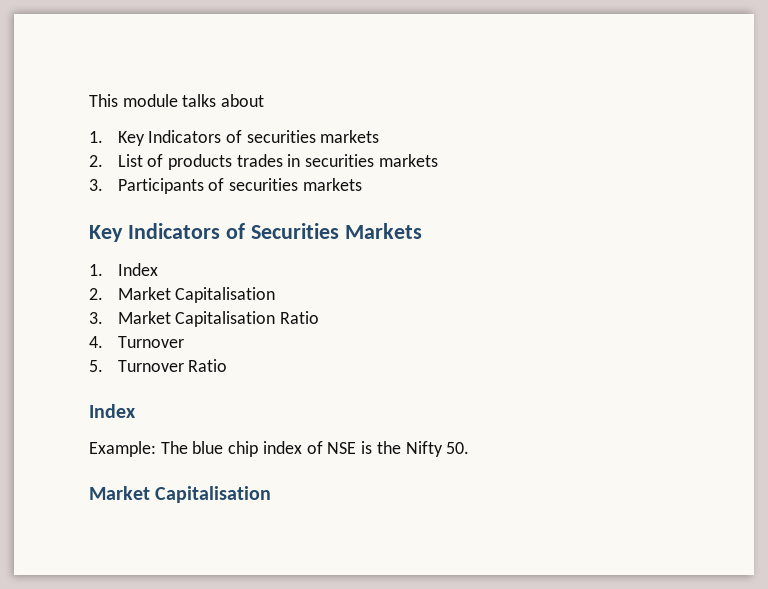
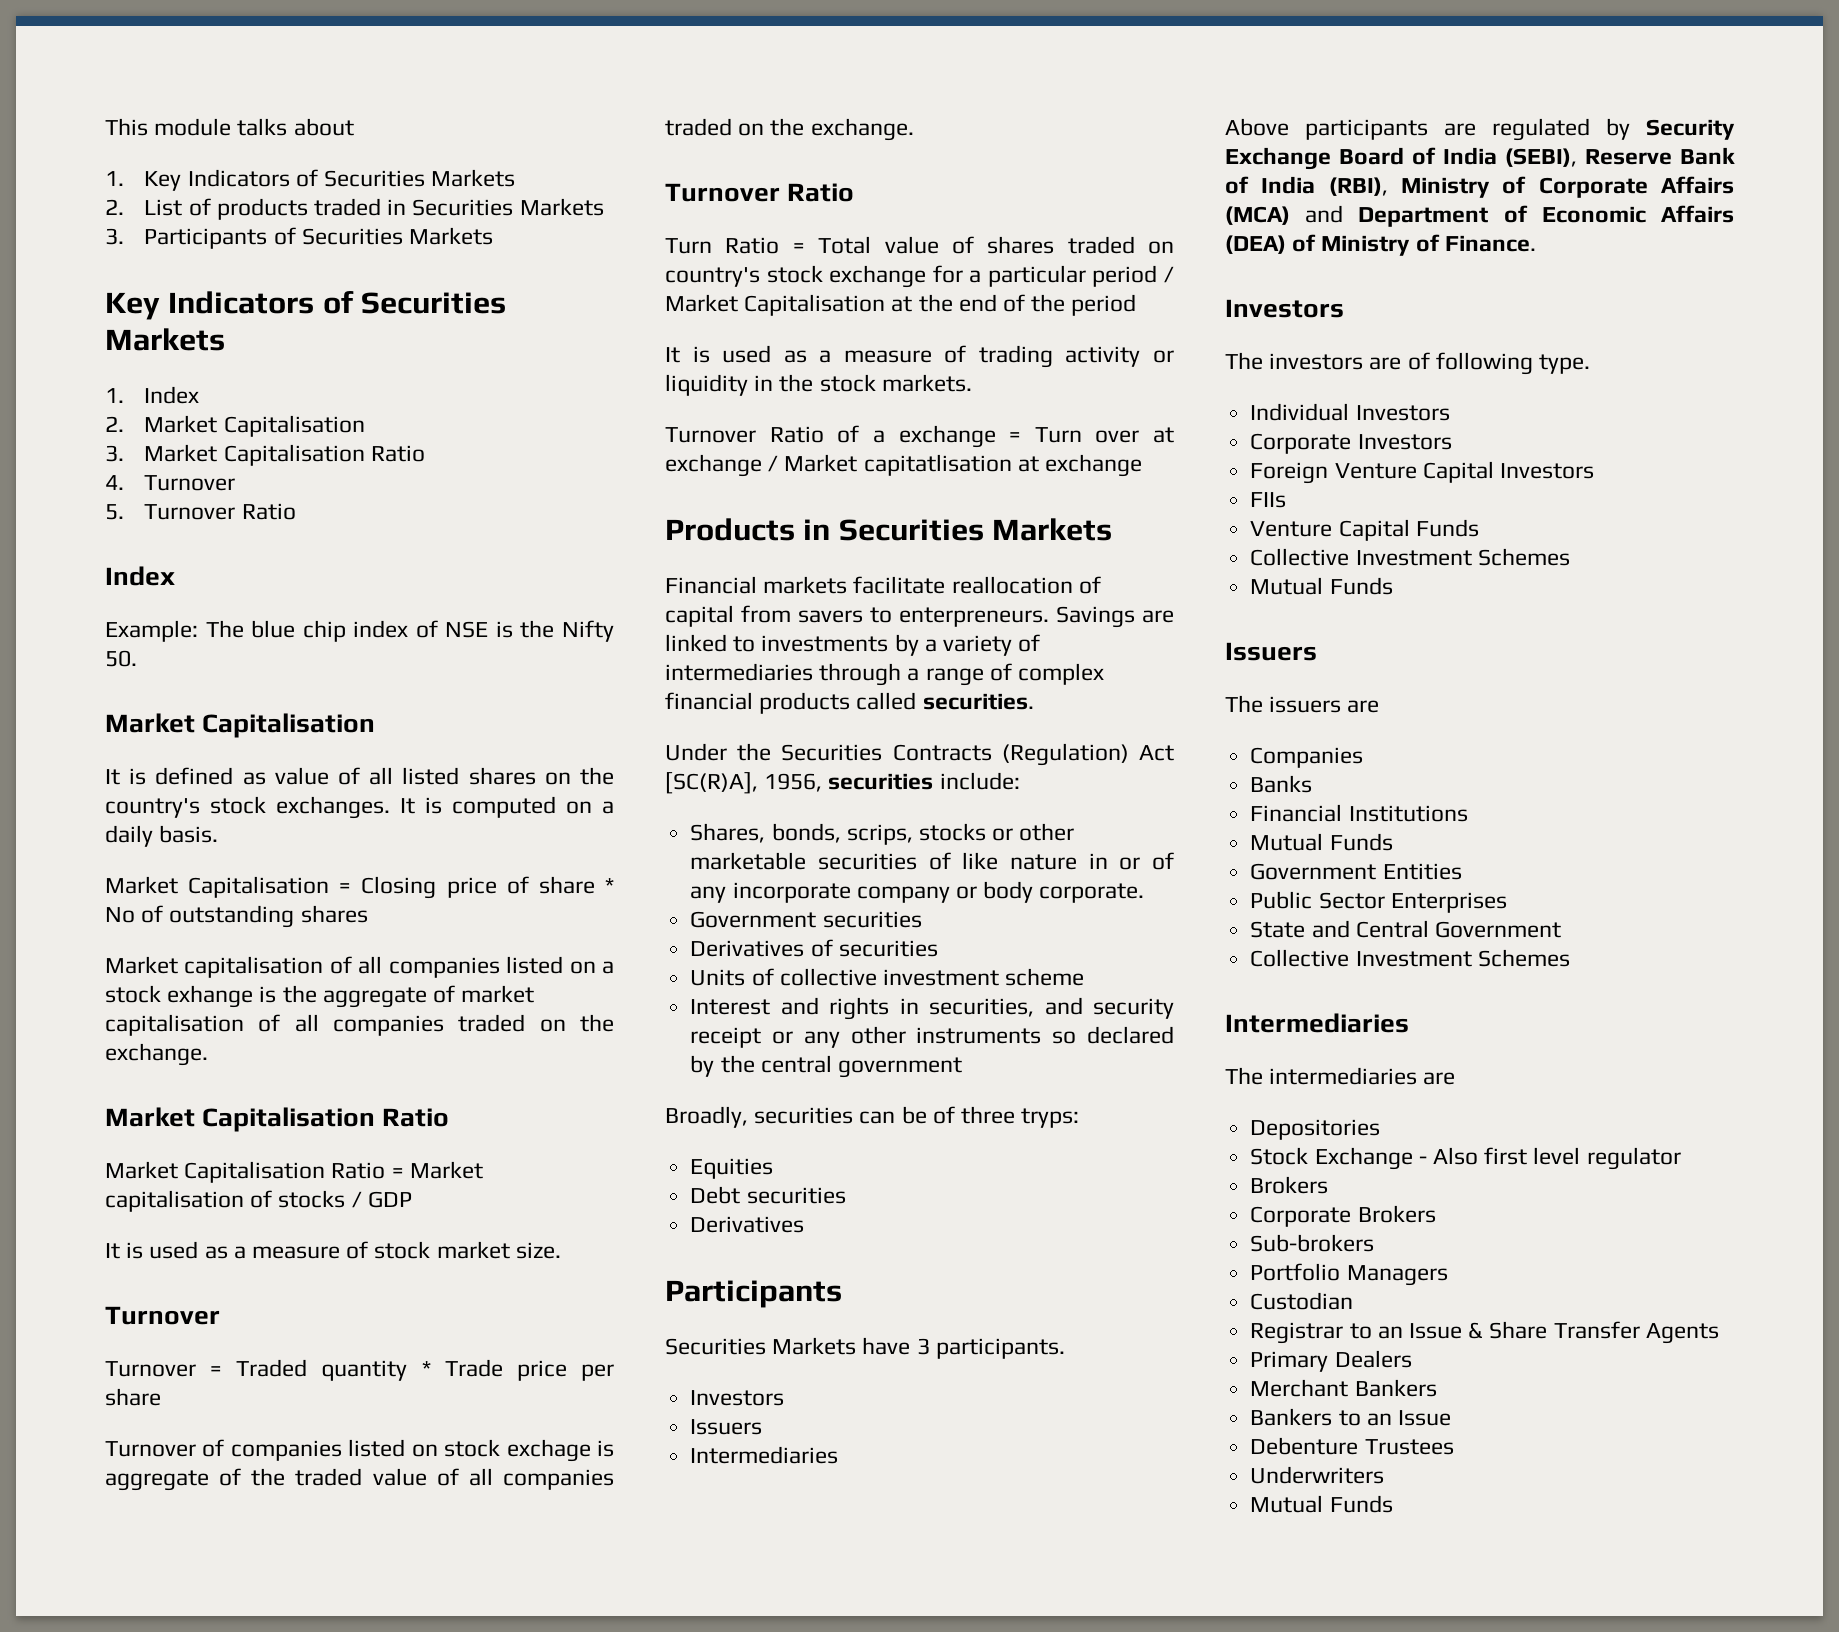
- 1. Key Indicators of securities markets
+ 1. Key Indicators of Securities Markets
- 2. List of products trades in securities markets
+ 2. List of products traded in Securities Markets
- 3. Participants of securities markets
+ 3. Participants of Securities Markets
+ It is defined as value of all listed shares on the country's stock exchanges. It is computed on a daily basis.
+ Market Capitalisation = Closing price of share * No of outstanding shares
+ Market capitalisation of all companies listed on a stock exhange is the aggregate of market capitalisation of all companies traded on the exchange.
+ Market Capitalisation Ratio
+ Market Capitalisation Ratio = Market capitalisation of stocks / GDP
+ It is used as a measure of stock market size.
+ Turnover
+ Turnover = Traded quantity * Trade price per share
+ Turnover of companies listed on stock exchage is aggregate of the traded value of all companies traded on the exchange.
+ Turnover Ratio
+ Turn Ratio = Total value of shares traded on country's stock exchange for a particular period / Market Capitalisation at the end of the period
+ It is used as a measure of trading activity or liquidity in the stock markets.
+ Turnover Ratio of a exchange = Turn over at exchange / Market capitatlisation at exchange
+ Products in Securities Markets
+ Financial markets facilitate reallocation of capital from savers to enterpreneurs. Savings are linked to investments by a variety of intermediaries through a range of complex financial products called securities.
+ Under the Securities Contracts (Regulation) Act [SC(R)A], 1956, securities include:
+ Shares, bonds, scrips, stocks or other marketable securities of like nature in or of any incorporate company or body corporate.
+ Government securities
+ Derivatives of securities
+ Units of collective investment scheme
+ Interest and rights in securities, and security receipt or any other instruments so declared by the central government
+ Broadly, securities can be of three tryps:
+ Equities
+ Debt securities
+ Derivatives
+ Participants
+ Securities Markets have 3 participants.
+ Investors
+ Issuers
+ Intermediaries
+ Above participants are regulated by Security Exchange Board of India (SEBI), Reserve Bank of India (RBI), Ministry of Corporate Affairs (MCA) and Department of Economic Affairs (DEA) of Ministry of Finance.
+ Investors
+ The investors are of following type.
+ Individual Investors
+ Corporate Investors
+ Foreign Venture Capital Investors
+ FIIs
+ Venture Capital Funds
+ Collective Investment Schemes
+ Mutual Funds
+ Issuers
+ The issuers are
+ Companies
+ Banks
+ Financial Institutions
+ Mutual Funds
+ Government Entities
+ Public Sector Enterprises
+ State and Central Government
+ Collective Investment Schemes
+ Intermediaries
+ The intermediaries are
+ Depositories
+ Stock Exchange - Also first level regulator
+ Brokers
+ Corporate Brokers
+ Sub-brokers
+ Portfolio Managers
+ Custodian
+ Registrar to an Issue & Share Transfer Agents
+ Primary Dealers
+ Merchant Bankers
+ Bankers to an Issue
+ Debenture Trustees
+ Underwriters
+ Mutual Funds

